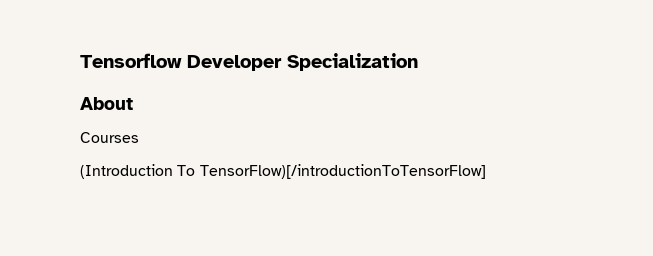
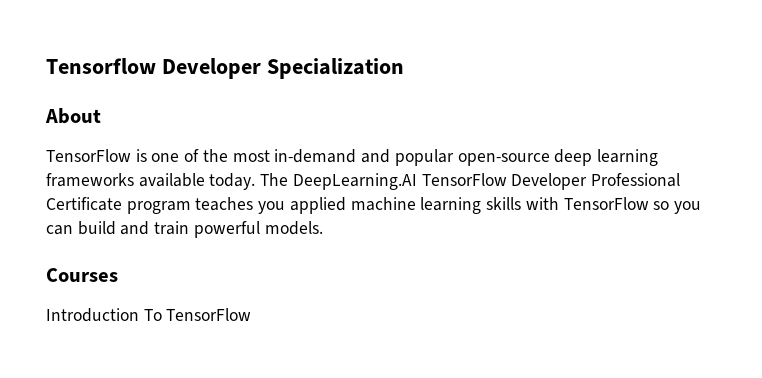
+ TensorFlow is one of the most in-demand and popular open-source deep learning frameworks available today. The DeepLearning.AI TensorFlow Developer Professional Certificate program teaches you applied machine learning skills with TensorFlow so you can build and train powerful models.
  Courses
- (Introduction To TensorFlow)[/introductionToTensorFlow]
+ Introduction To TensorFlow

